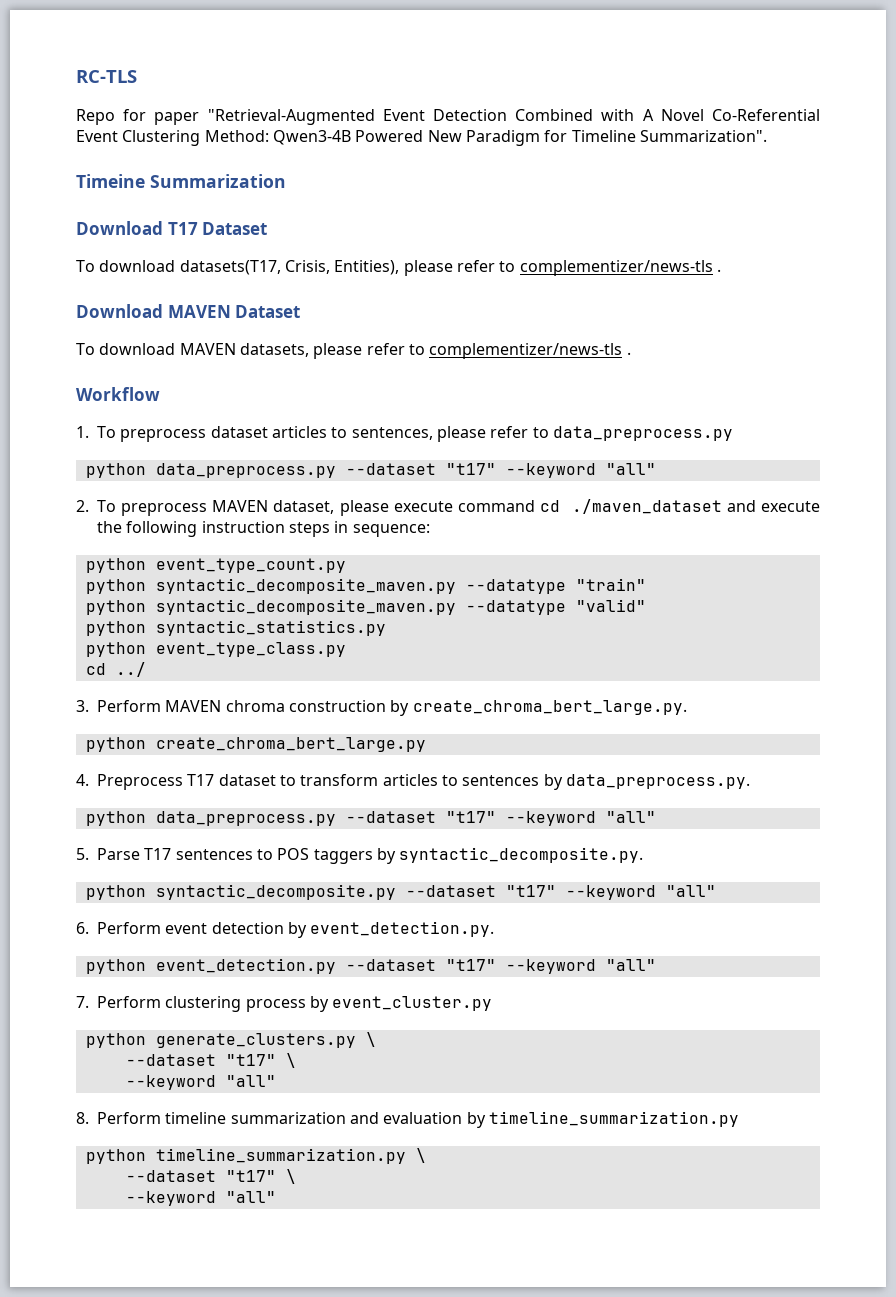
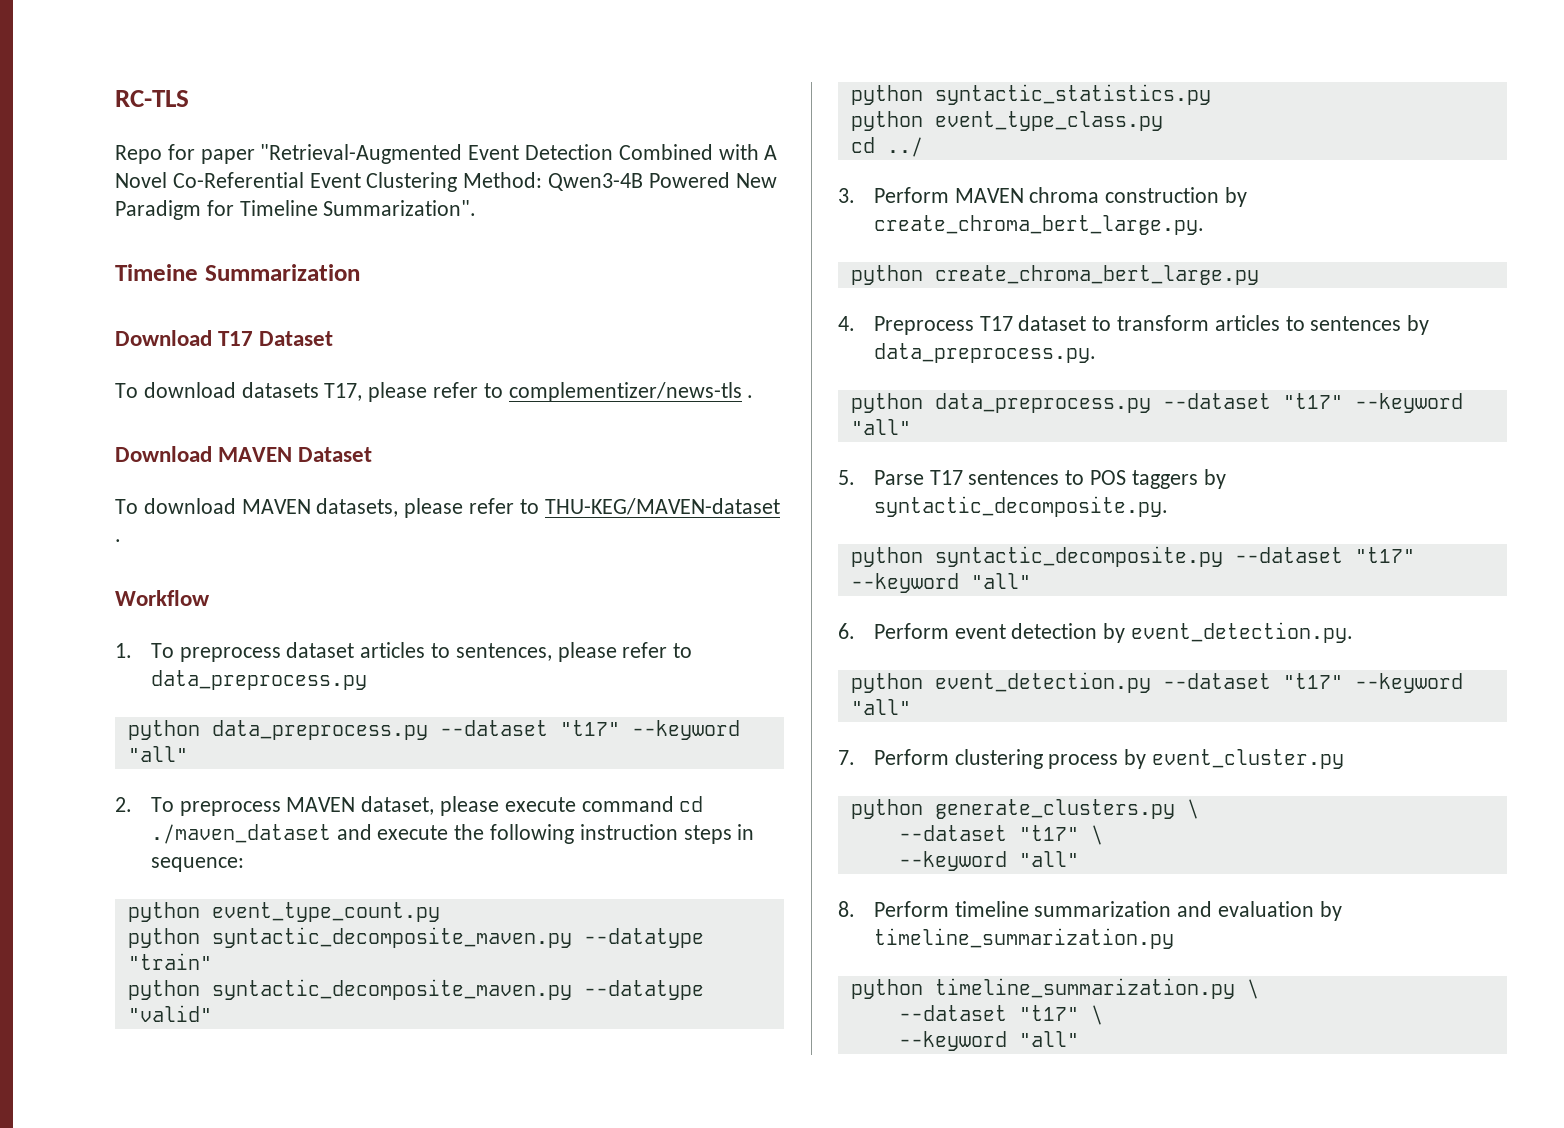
- To download datasets(T17, Crisis, Entities), please refer to complementizer/news-tls .
+ To download datasets T17, please refer to complementizer/news-tls .
- To download MAVEN datasets, please refer to complementizer/news-tls .
+ To download MAVEN datasets, please refer to THU-KEG/MAVEN-dataset .

